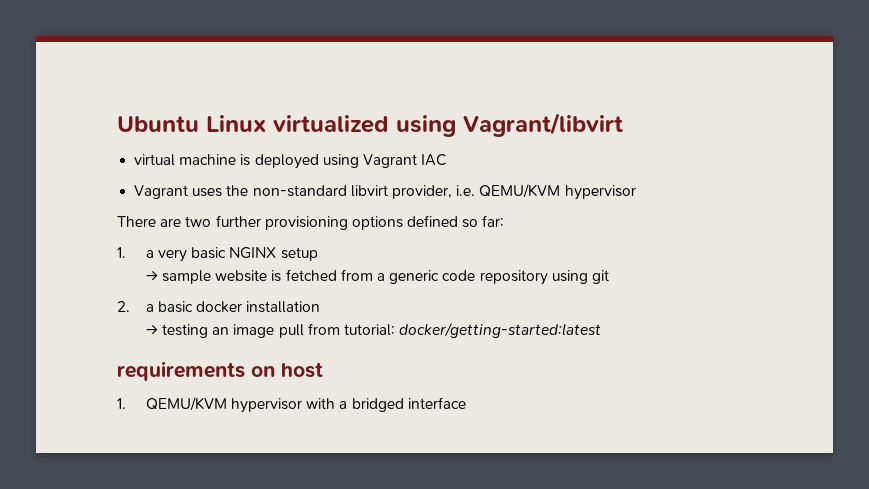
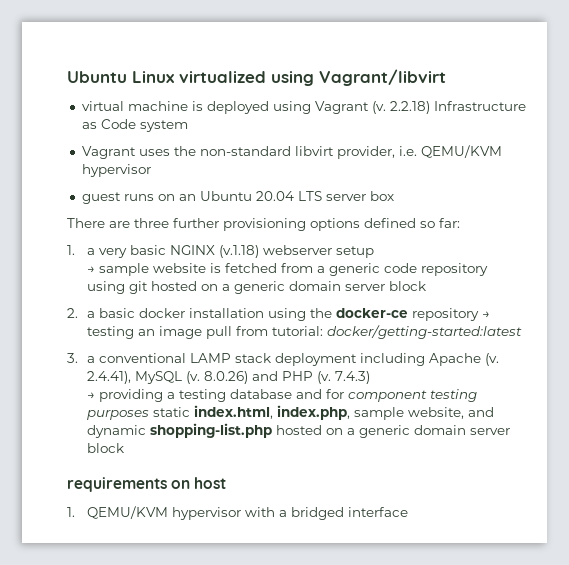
- virtual machine is deployed using Vagrant IAC
+ virtual machine is deployed using Vagrant (v. 2.2.18) Infrastructure as Code system
+ guest runs on an Ubuntu 20.04 LTS server box
- There are two further provisioning options defined so far:
+ There are three further provisioning options defined so far:
- 1. a very basic NGINX setup
+ 1. a very basic NGINX (v.1.18) webserver setup
- → sample website is fetched from a generic code repository using git
+ → sample website is fetched from a generic code repository using git hosted on a generic domain server block
- 2. a basic docker installation
- → testing an image pull from tutorial: docker/getting-started:latest
+ 2. a basic docker installation using the docker-ce repository → testing an image pull from tutorial: docker/getting-started:latest
+ 3. a conventional LAMP stack deployment including Apache (v. 2.4.41), MySQL (v. 8.0.26) and PHP (v. 7.4.3)
+ → providing a testing database and for component testing purposes static index.html, index.php, sample website, and dynamic shopping-list.php hosted on a generic domain server block

